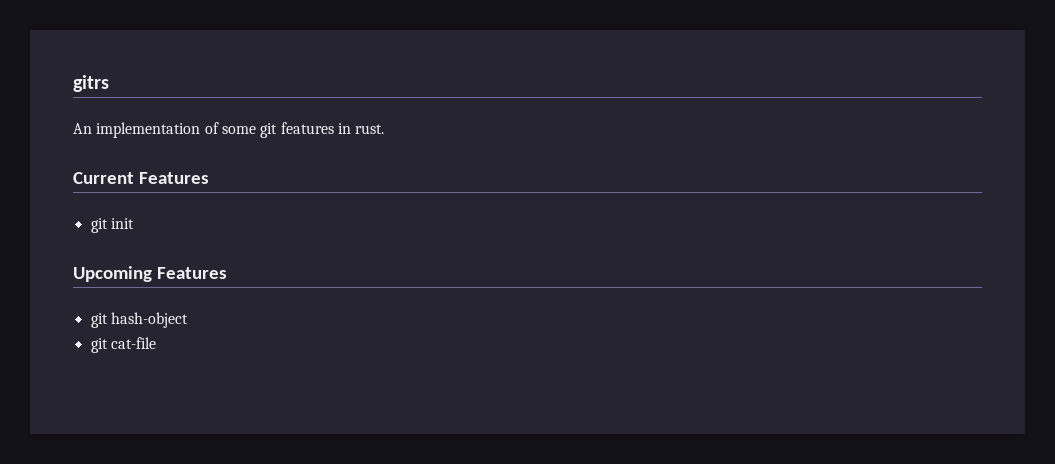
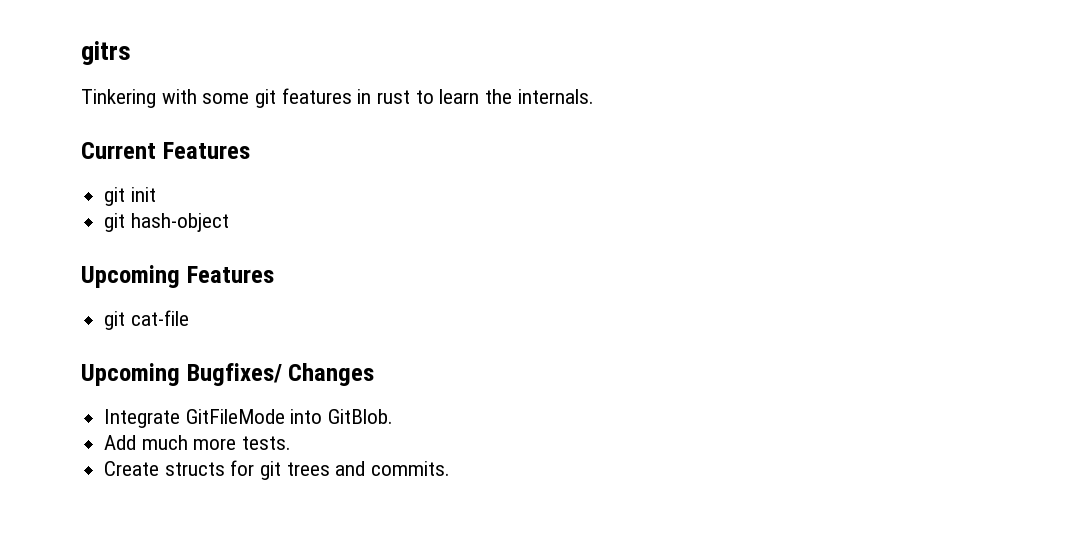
- An implementation of some git features in rust.
+ Tinkering with some git features in rust to learn the internals.
+ git hash-object
- git hash-object
  git cat-file
+ Upcoming Bugfixes/ Changes
+ Integrate GitFileMode into GitBlob.
+ Add much more tests.
+ Create structs for git trees and commits.

